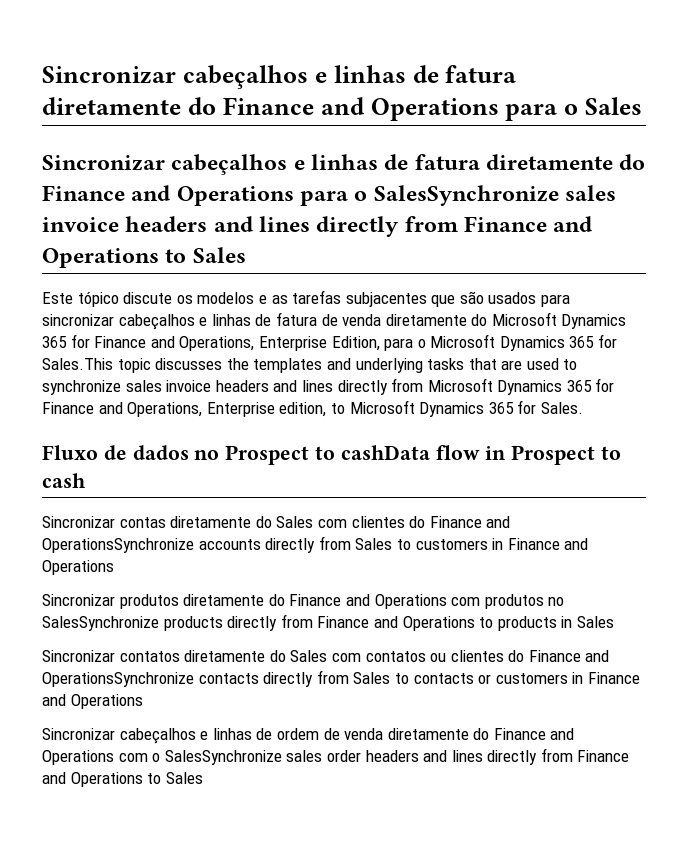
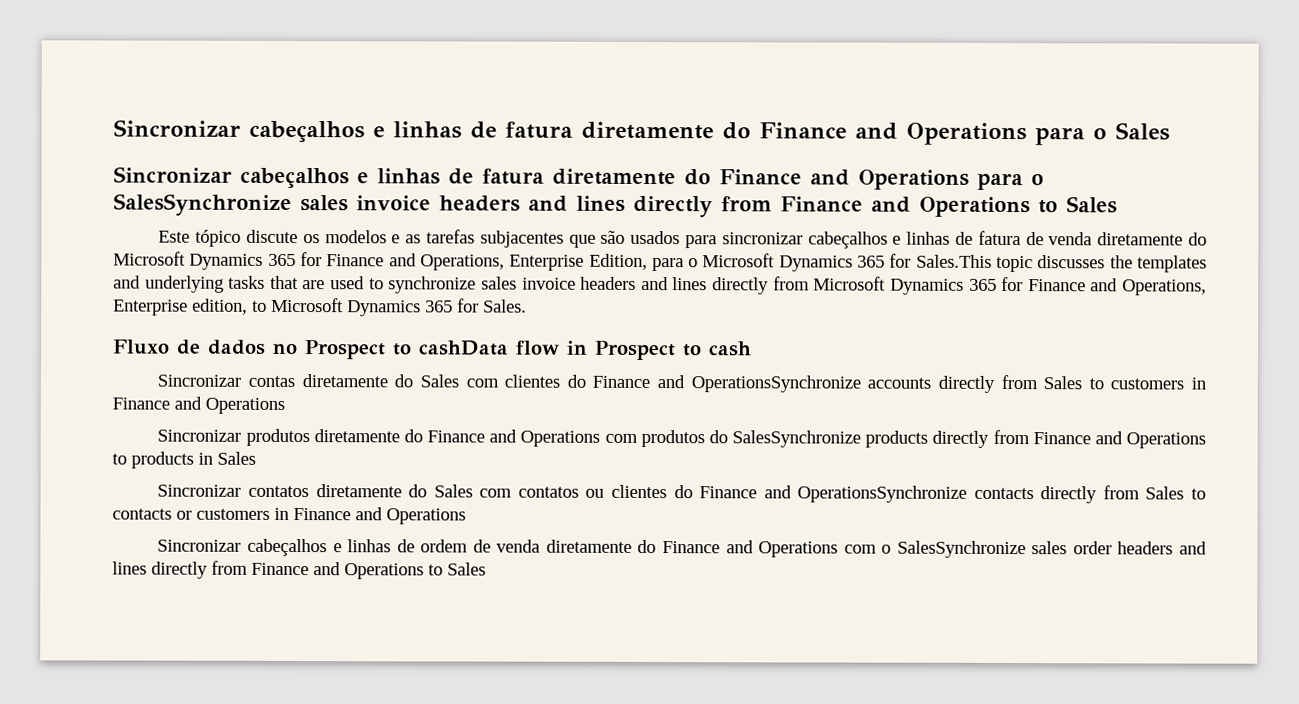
- Sincronizar produtos diretamente do Finance and Operations com produtos no SalesSynchronize products directly from Finance and Operations to products in Sales
+ Sincronizar produtos diretamente do Finance and Operations com produtos do SalesSynchronize products directly from Finance and Operations to products in Sales

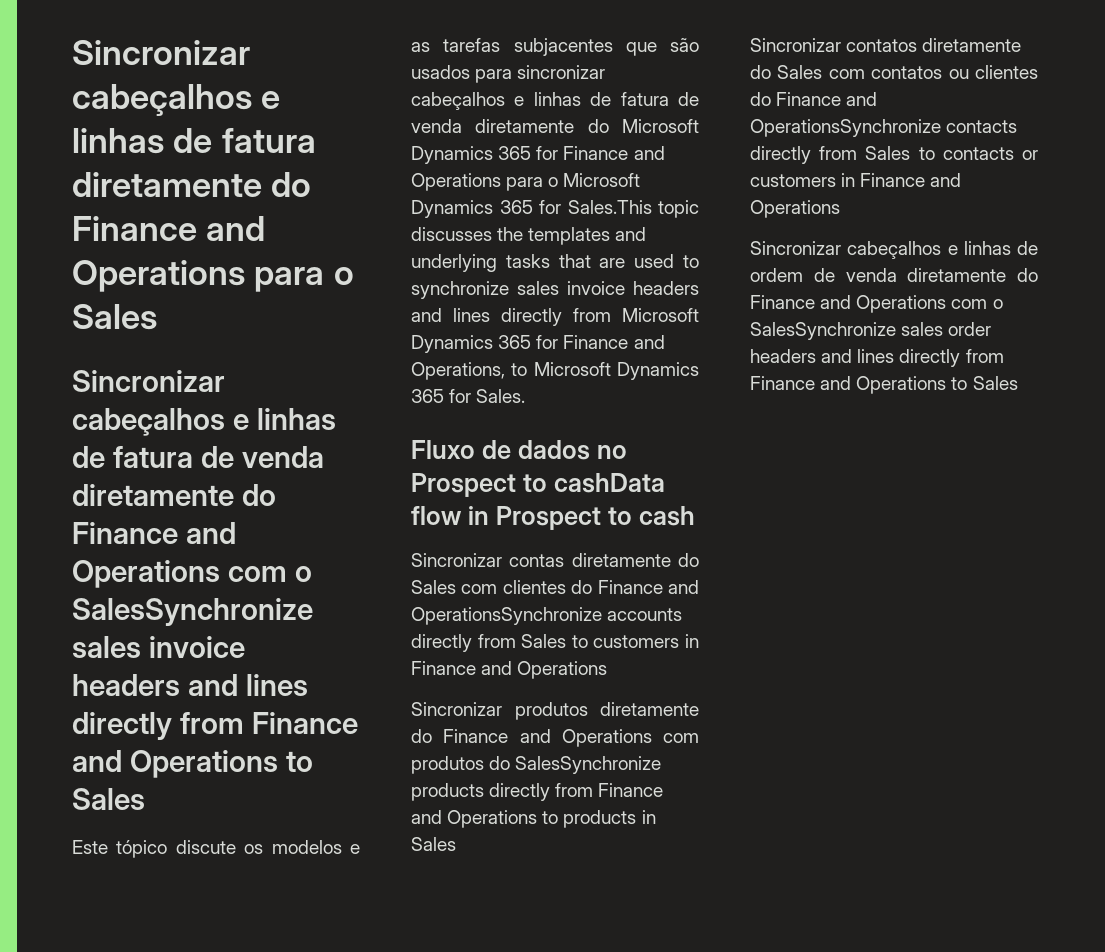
- Sincronizar cabeçalhos e linhas de fatura diretamente do Finance and Operations para o SalesSynchronize sales invoice headers and lines directly from Finance and Operations to Sales
+ Sincronizar cabeçalhos e linhas de fatura de venda diretamente do Finance and Operations com o SalesSynchronize sales invoice headers and lines directly from Finance and Operations to Sales
- Este tópico discute os modelos e as tarefas subjacentes que são usados para sincronizar cabeçalhos e linhas de fatura de venda diretamente do Microsoft Dynamics 365 for Finance and Operations, Enterprise Edition, para o Microsoft Dynamics 365 for Sales.This topic discusses the templates and underlying tasks that are used to synchronize sales invoice headers and lines directly from Microsoft Dynamics 365 for Finance and Operations, Enterprise edition, to Microsoft Dynamics 365 for Sales.
+ Este tópico discute os modelos e as tarefas subjacentes que são usados para sincronizar cabeçalhos e linhas de fatura de venda diretamente do Microsoft Dynamics 365 for Finance and Operations para o Microsoft Dynamics 365 for Sales.This topic discusses the templates and underlying tasks that are used to synchronize sales invoice headers and lines directly from Microsoft Dynamics 365 for Finance and Operations, to Microsoft Dynamics 365 for Sales.

